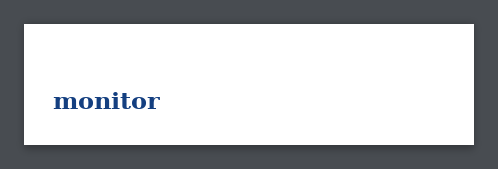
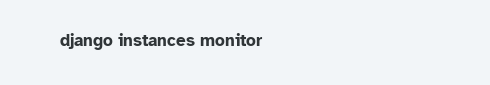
- monitor
+ django instances monitor

